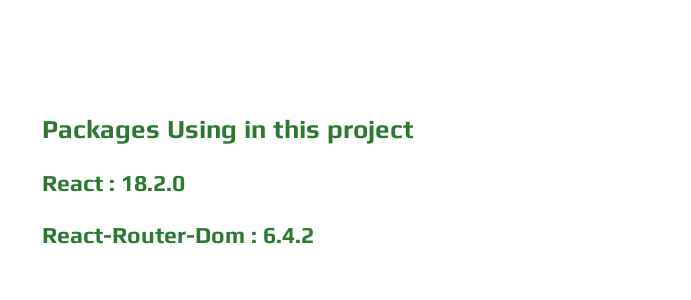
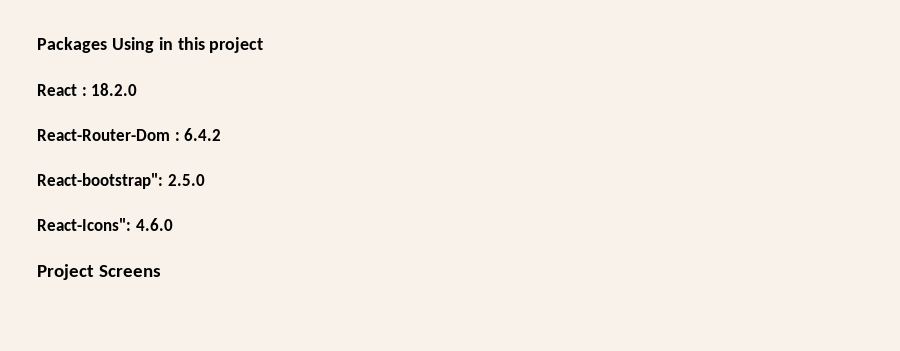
+ React-bootstrap": 2.5.0
+ React-Icons": 4.6.0
+ Project Screens

